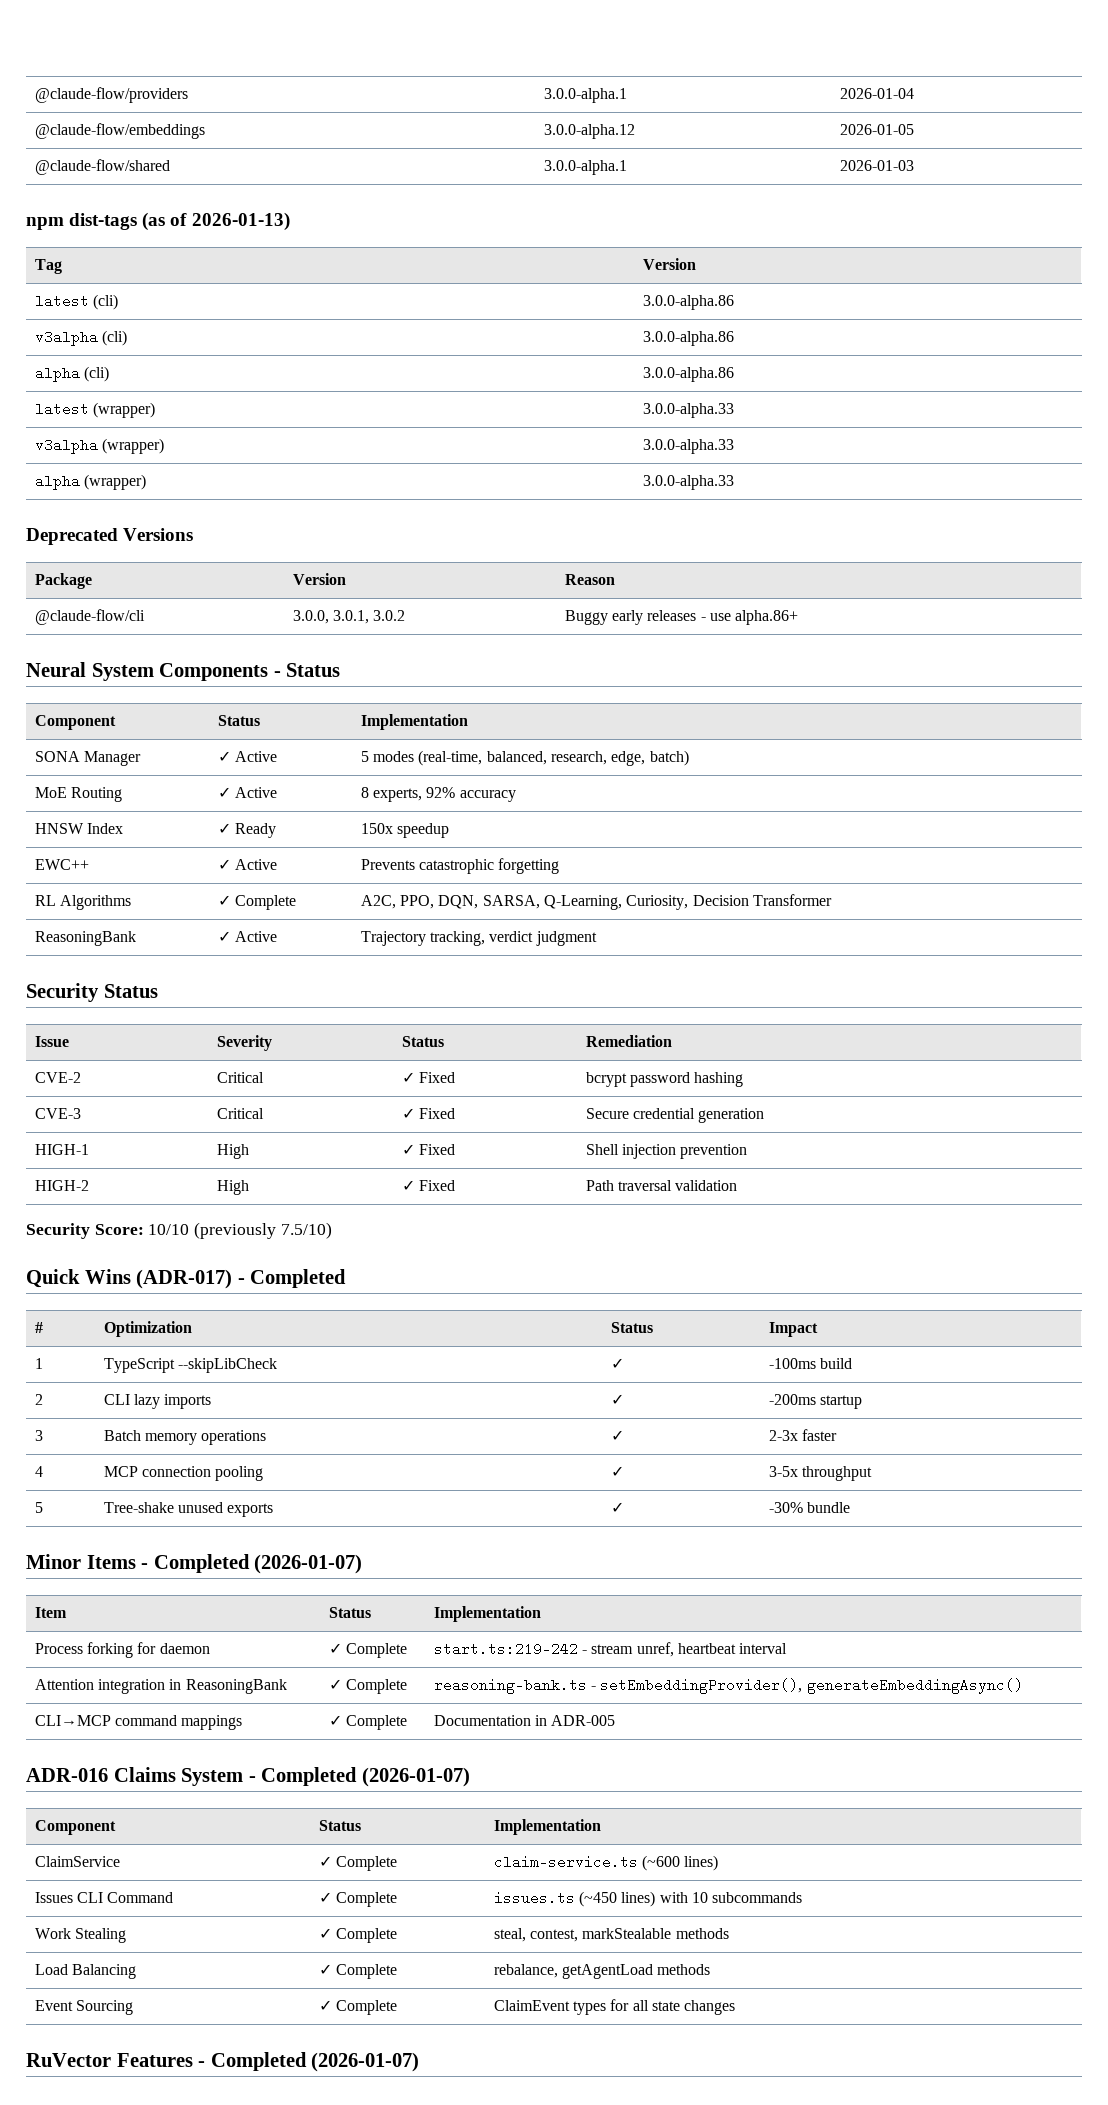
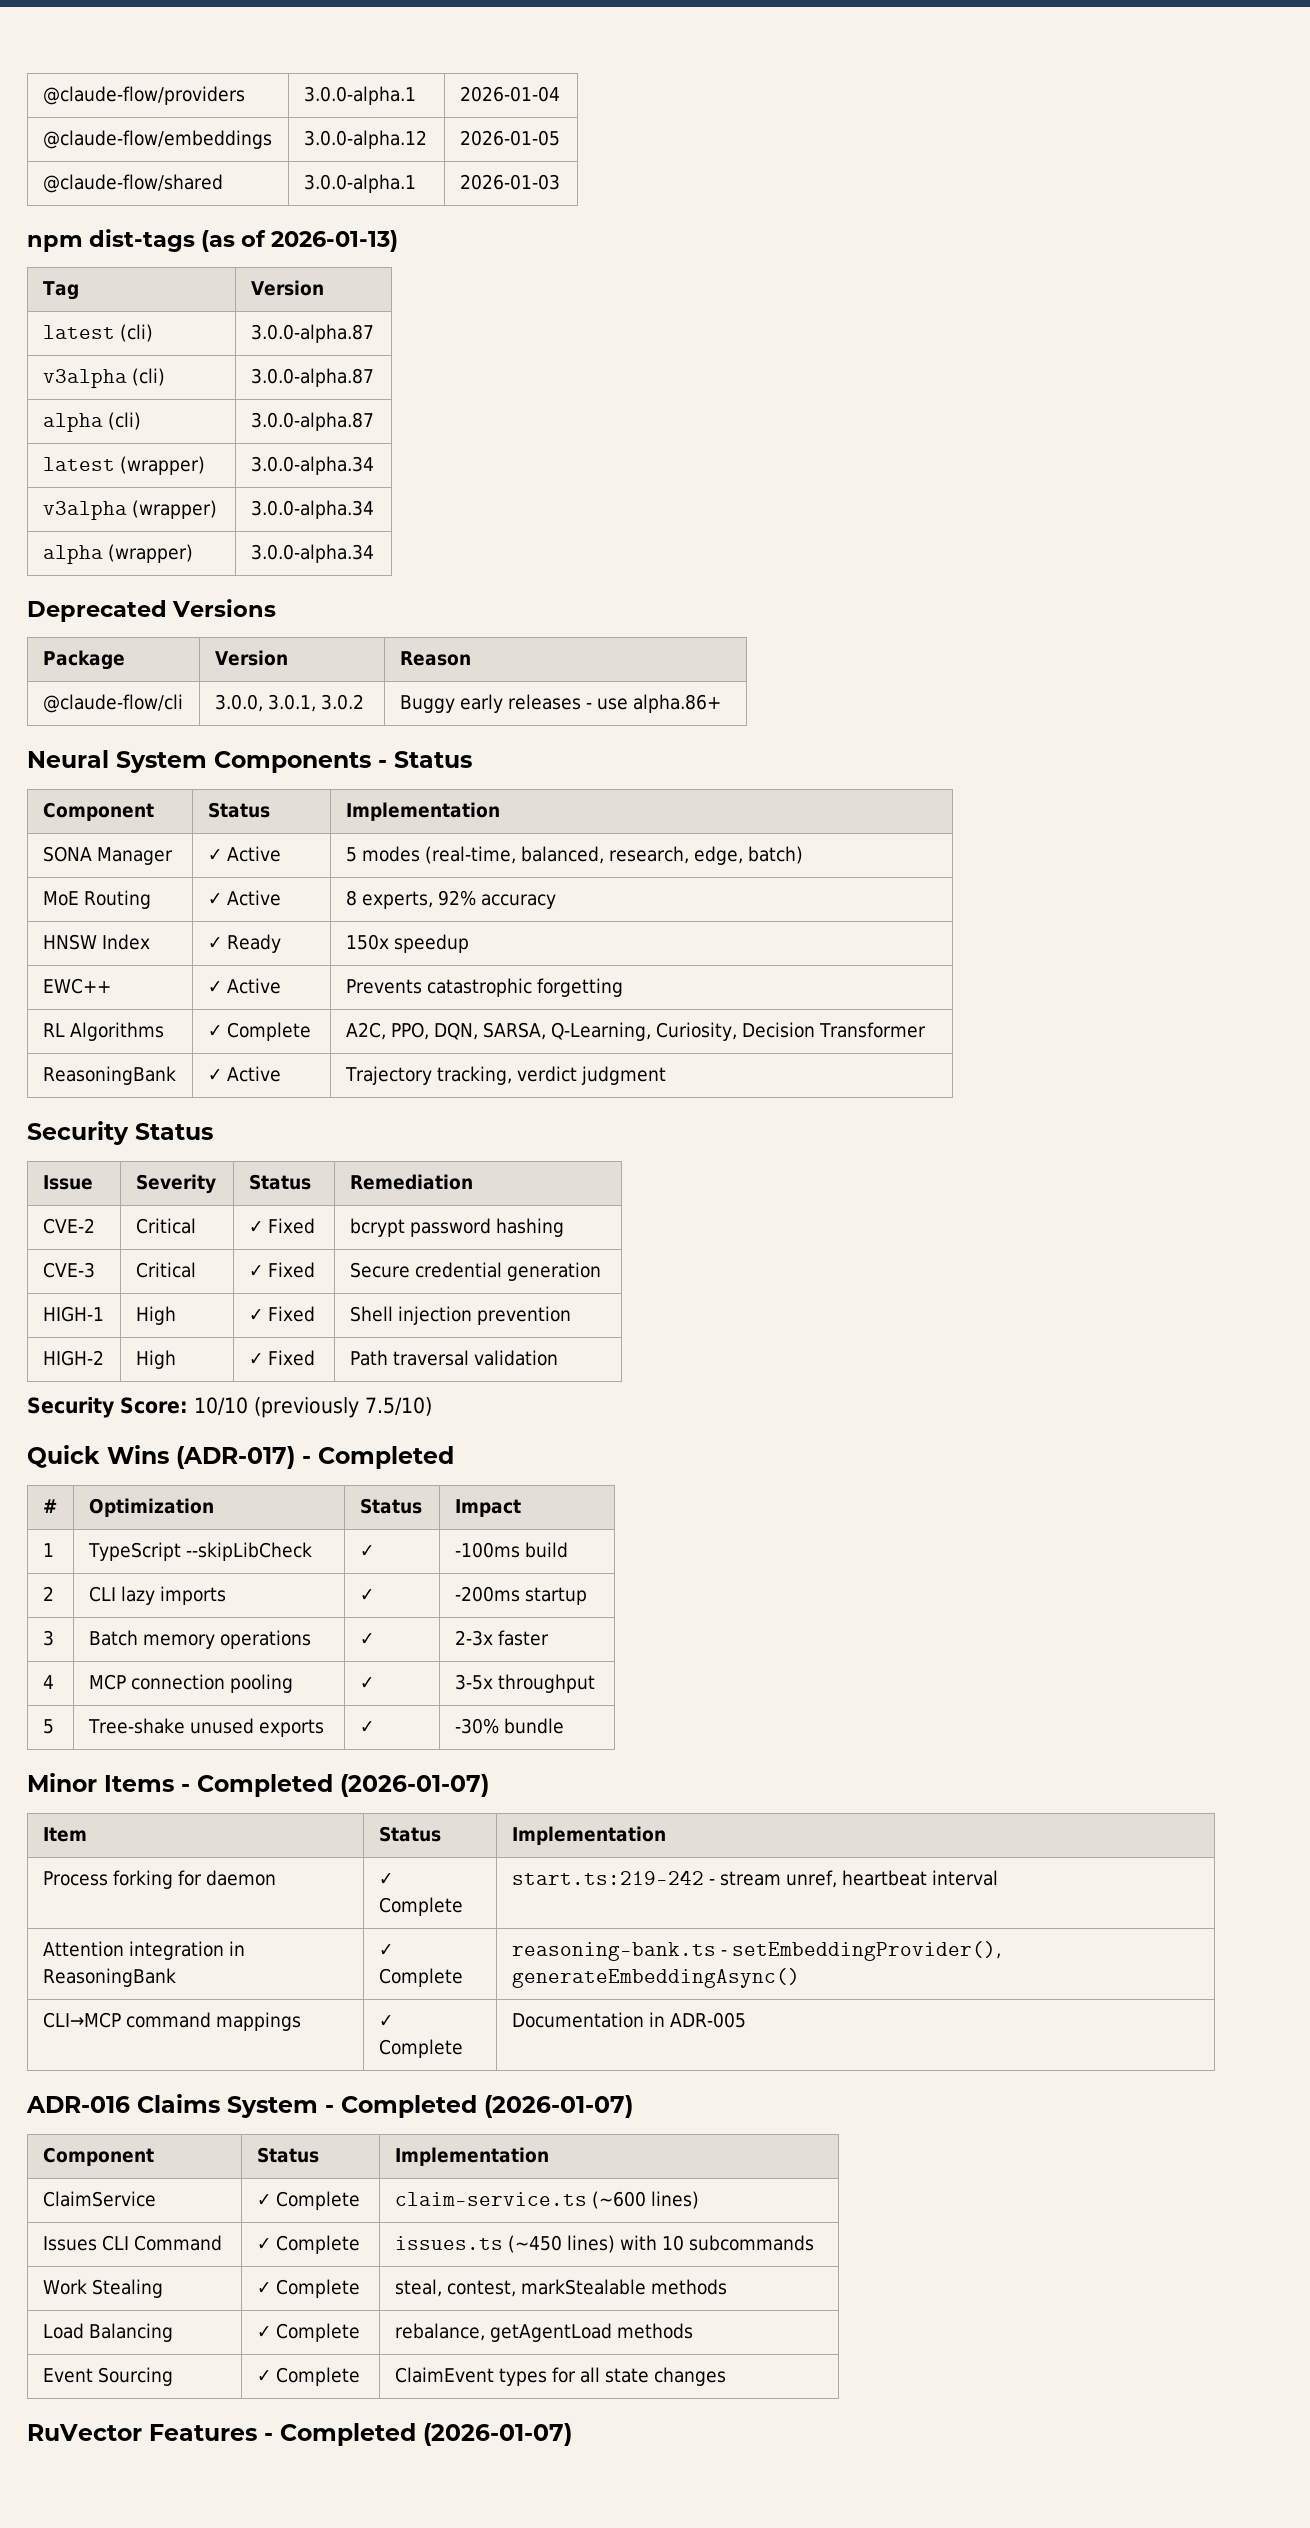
- latest (cli) | 3.0.0-alpha.86
+ latest (cli) | 3.0.0-alpha.87
- v3alpha (cli) | 3.0.0-alpha.86
+ v3alpha (cli) | 3.0.0-alpha.87
- alpha (cli) | 3.0.0-alpha.86
+ alpha (cli) | 3.0.0-alpha.87
- latest (wrapper) | 3.0.0-alpha.33
+ latest (wrapper) | 3.0.0-alpha.34
- v3alpha (wrapper) | 3.0.0-alpha.33
+ v3alpha (wrapper) | 3.0.0-alpha.34
- alpha (wrapper) | 3.0.0-alpha.33
+ alpha (wrapper) | 3.0.0-alpha.34

